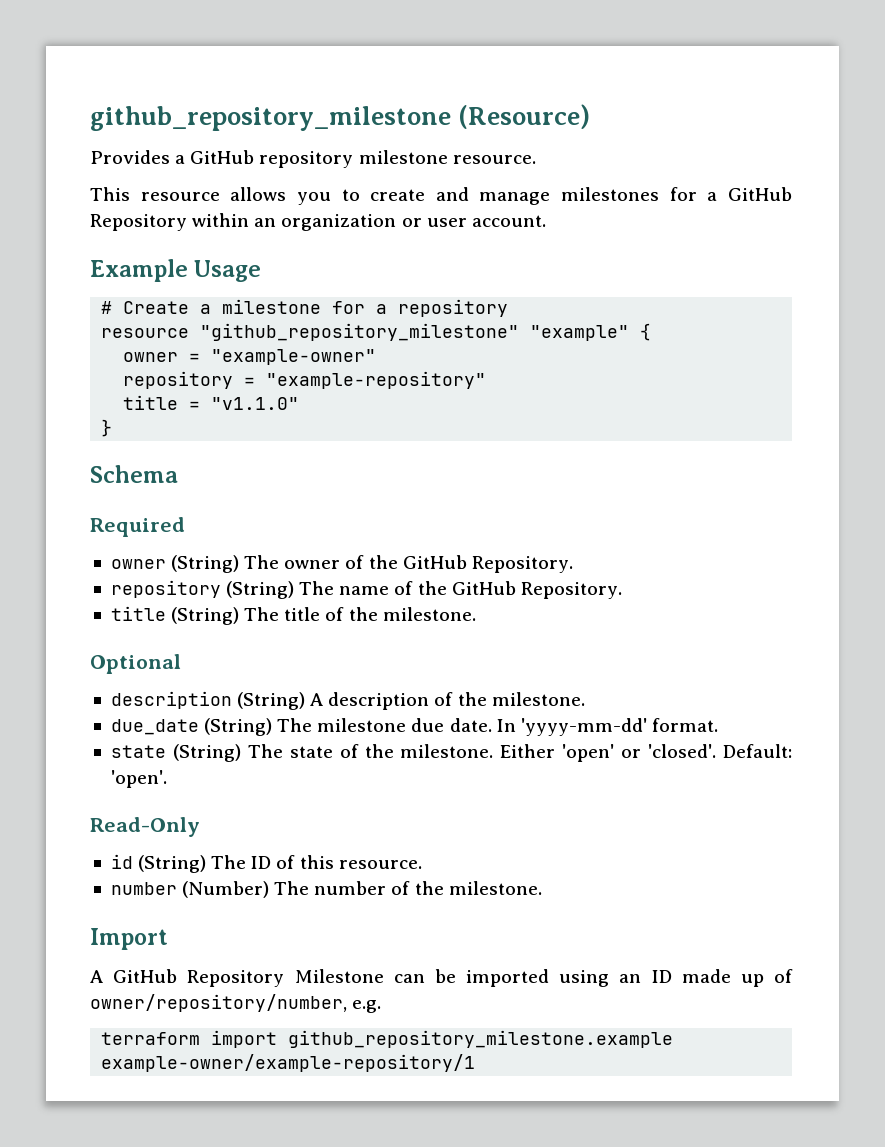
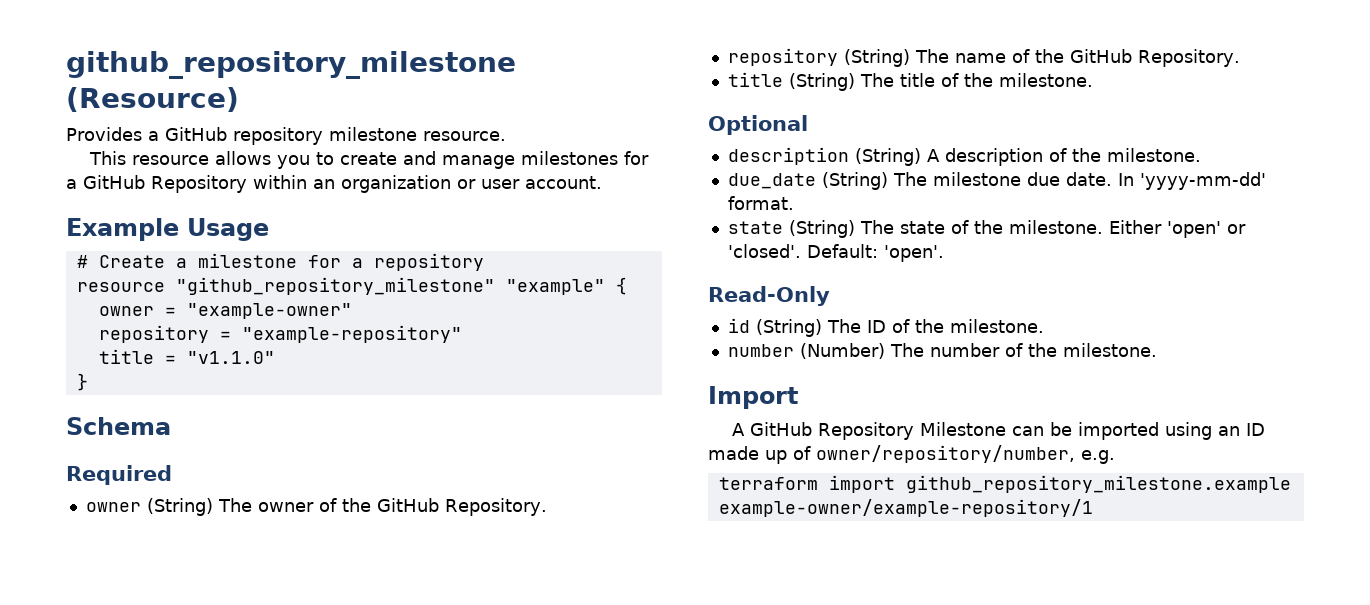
- id (String) The ID of this resource.
+ id (String) The ID of the milestone.

